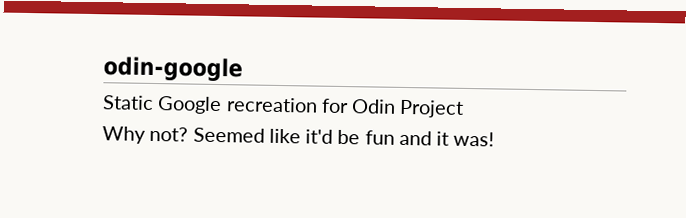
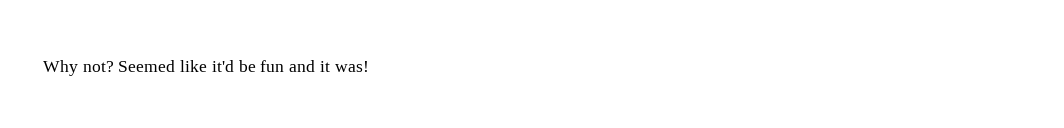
- odin-google
- Static Google recreation for Odin Project

